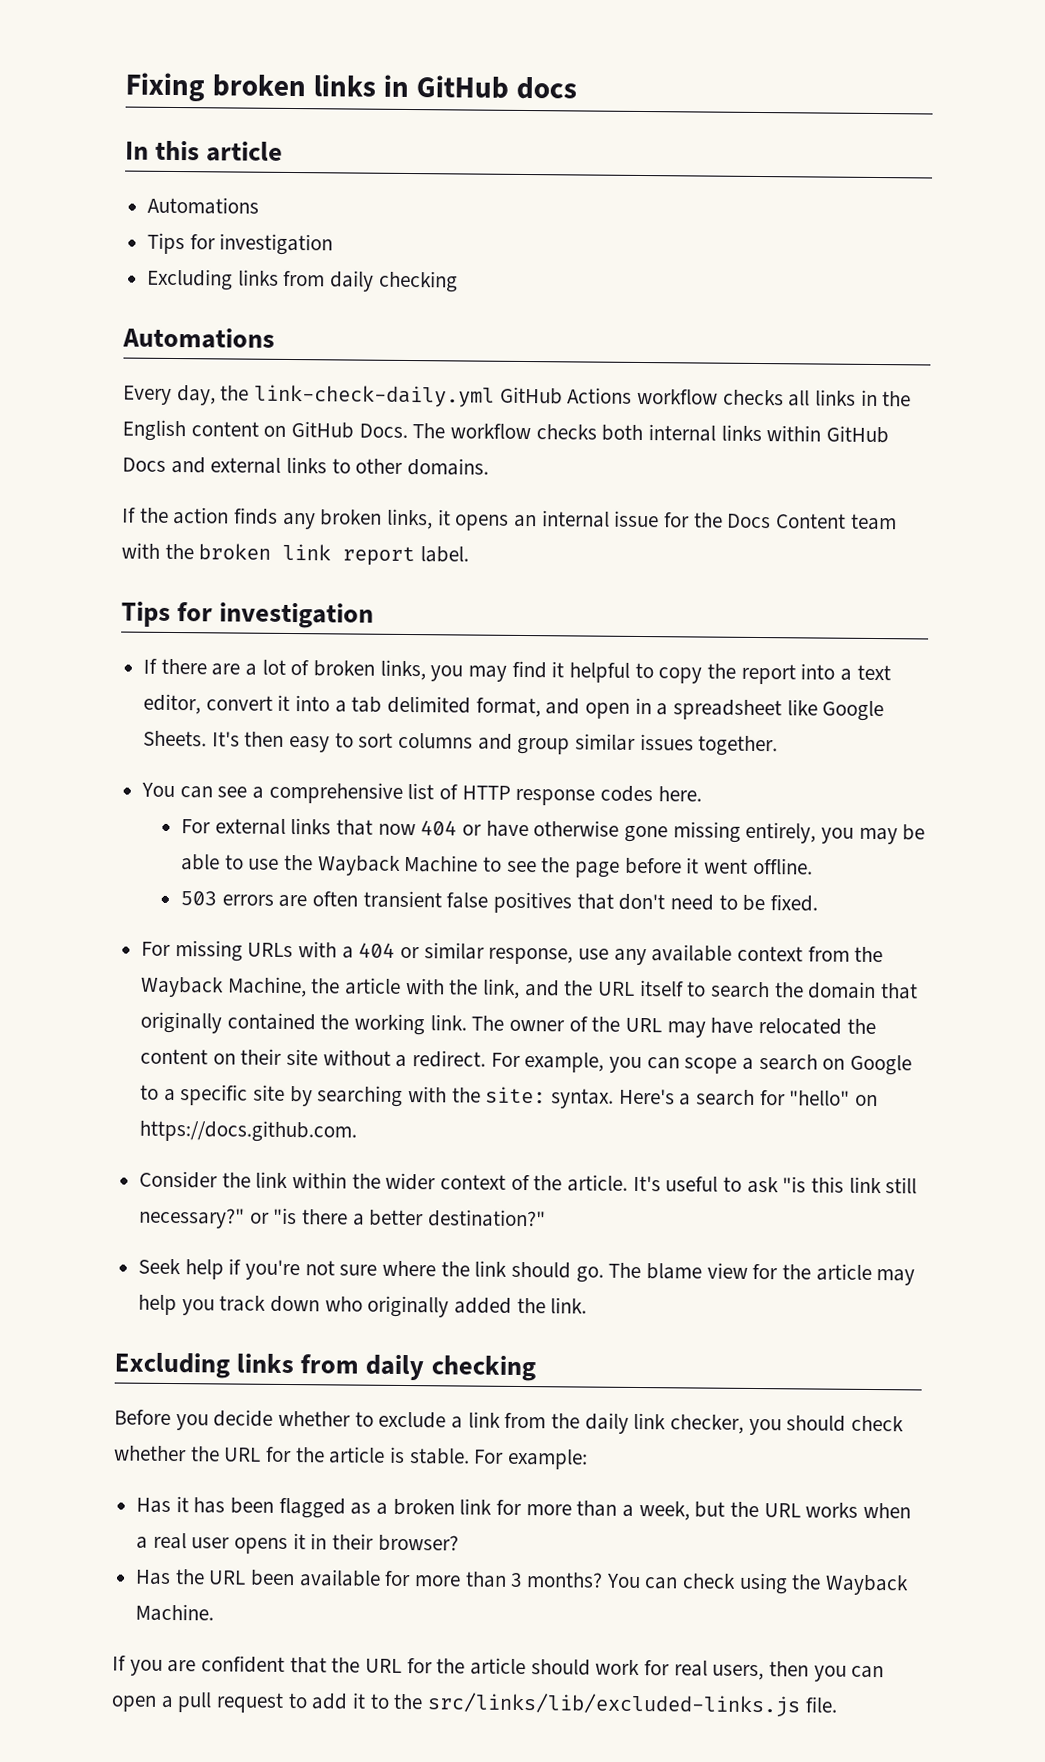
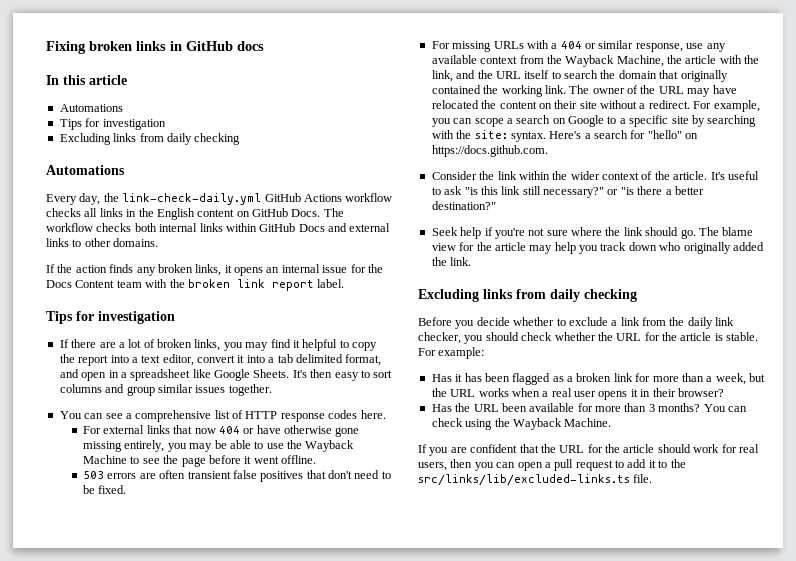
- If you are confident that the URL for the article should work for real users, then you can open a pull request to add it to the src/links/lib/excluded-links.js file.
+ If you are confident that the URL for the article should work for real users, then you can open a pull request to add it to the src/links/lib/excluded-links.ts file.

